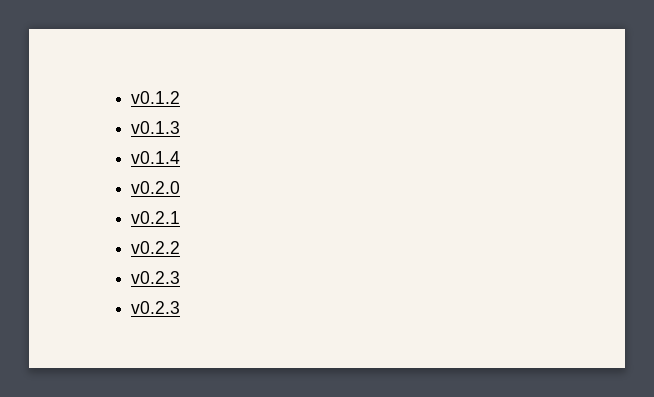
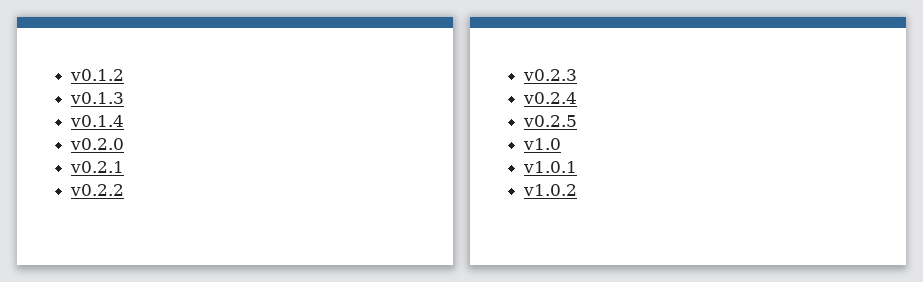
  v0.2.2
  v0.2.3
- v0.2.3
+ v0.2.4
+ v0.2.5
+ v1.0
+ v1.0.1
+ v1.0.2

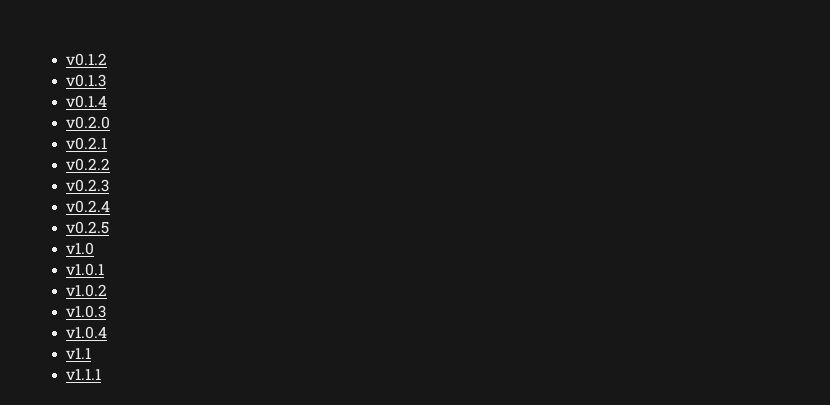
+ v1.0.3
+ v1.0.4
+ v1.1
+ v1.1.1

